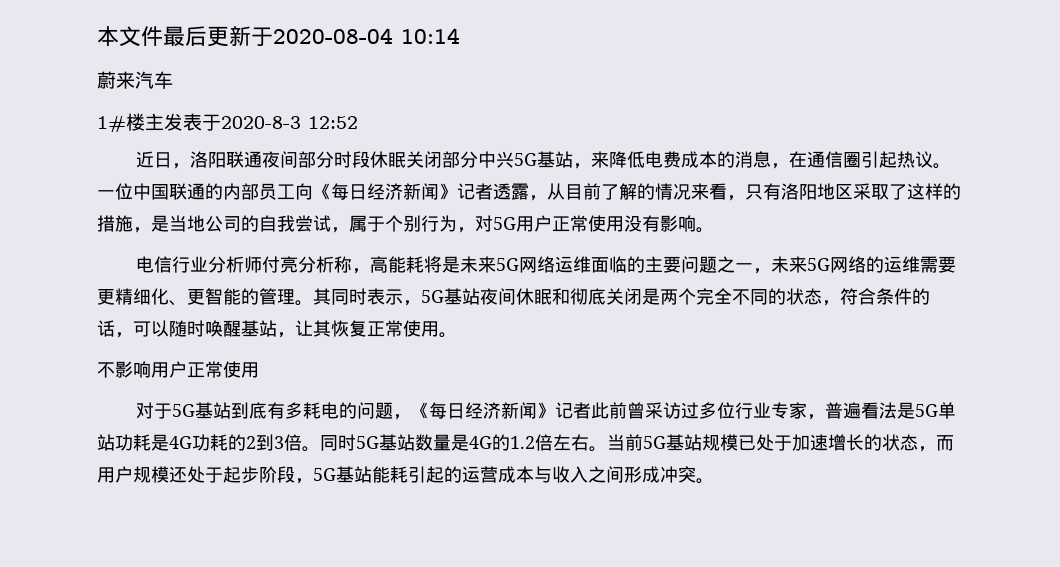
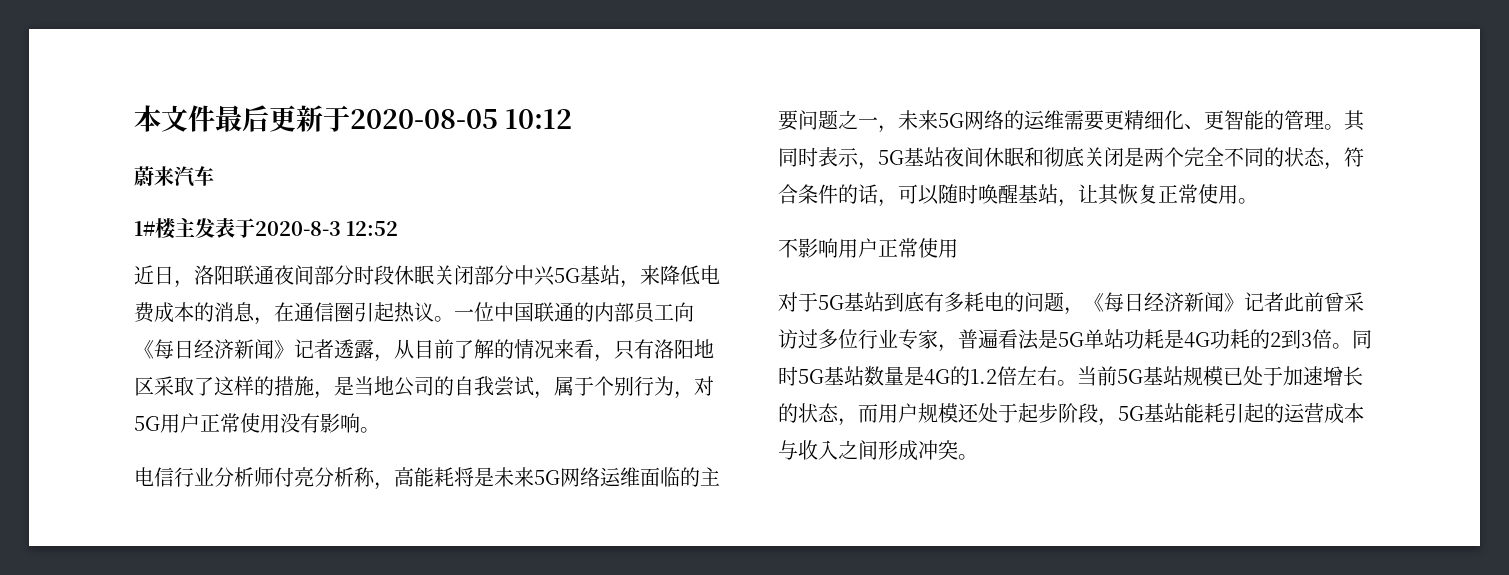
- 本文件最后更新于2020-08-04 10:14
+ 本文件最后更新于2020-08-05 10:12

